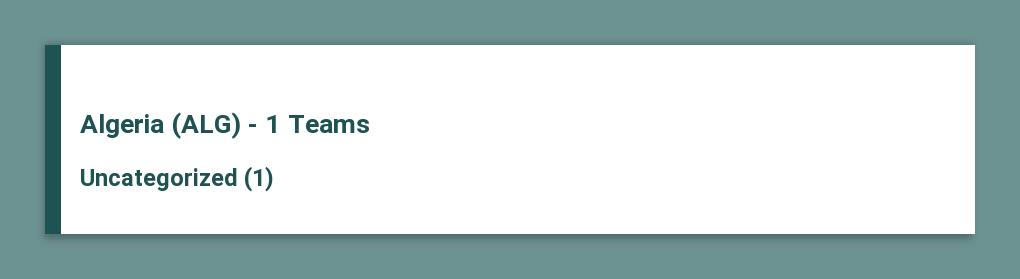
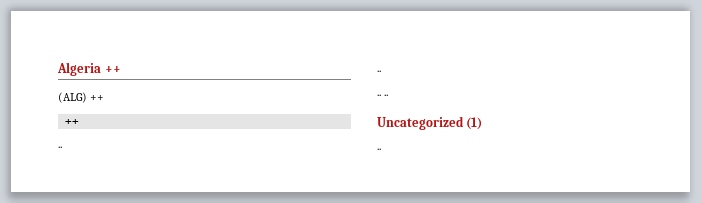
- Algeria (ALG) - 1 Teams
+ Algeria ++
+ (ALG) ++
+ ++
+ ..
+ ..
+ .. ..
  Uncategorized (1)
+ ..

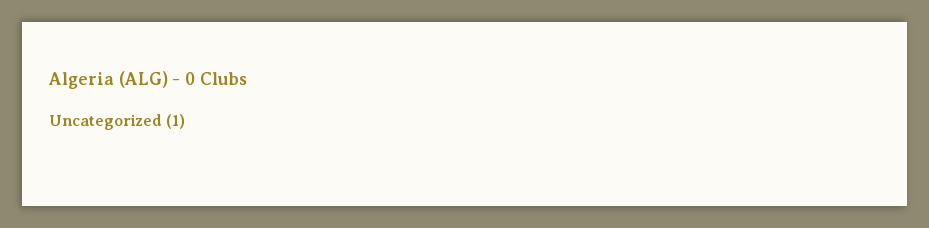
- Algeria ++
- (ALG) ++
- ++
- ..
- ..
- .. ..
+ Algeria (ALG) - 0 Clubs
  Uncategorized (1)
- ..

